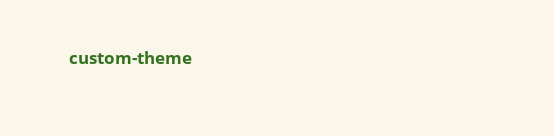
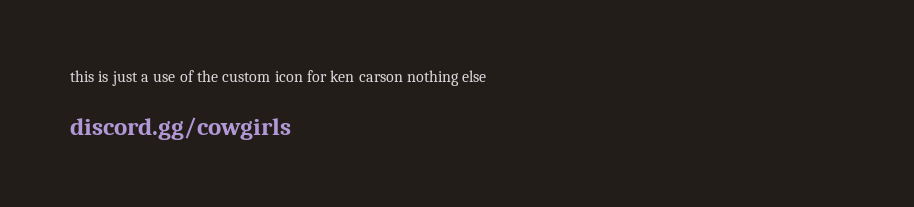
- custom-theme
+ this is just a use of the custom icon for ken carson nothing else
+ discord.gg/cowgirls

